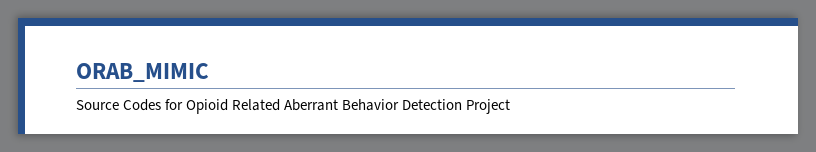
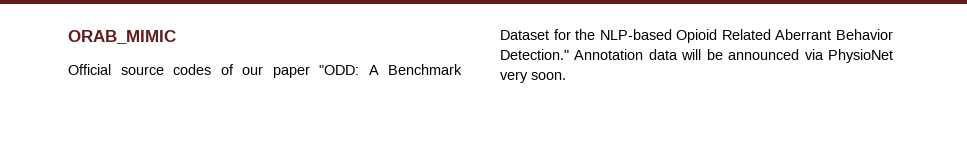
- Source Codes for Opioid Related Aberrant Behavior Detection Project
+ Official source codes of our paper "ODD: A Benchmark Dataset for the NLP-based Opioid Related Aberrant Behavior Detection." Annotation data will be announced via PhysioNet very soon.

